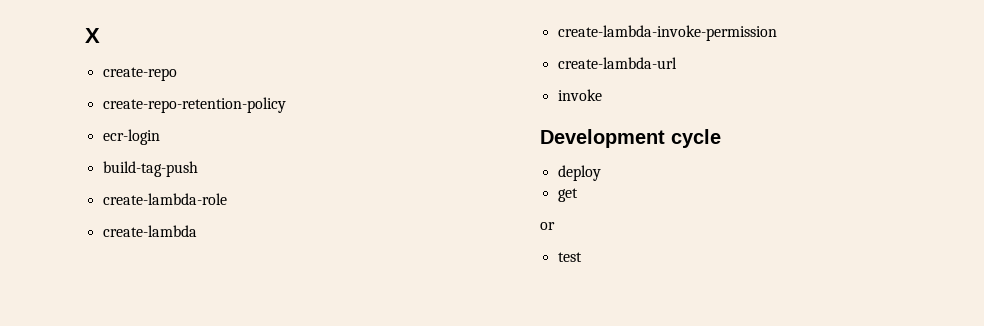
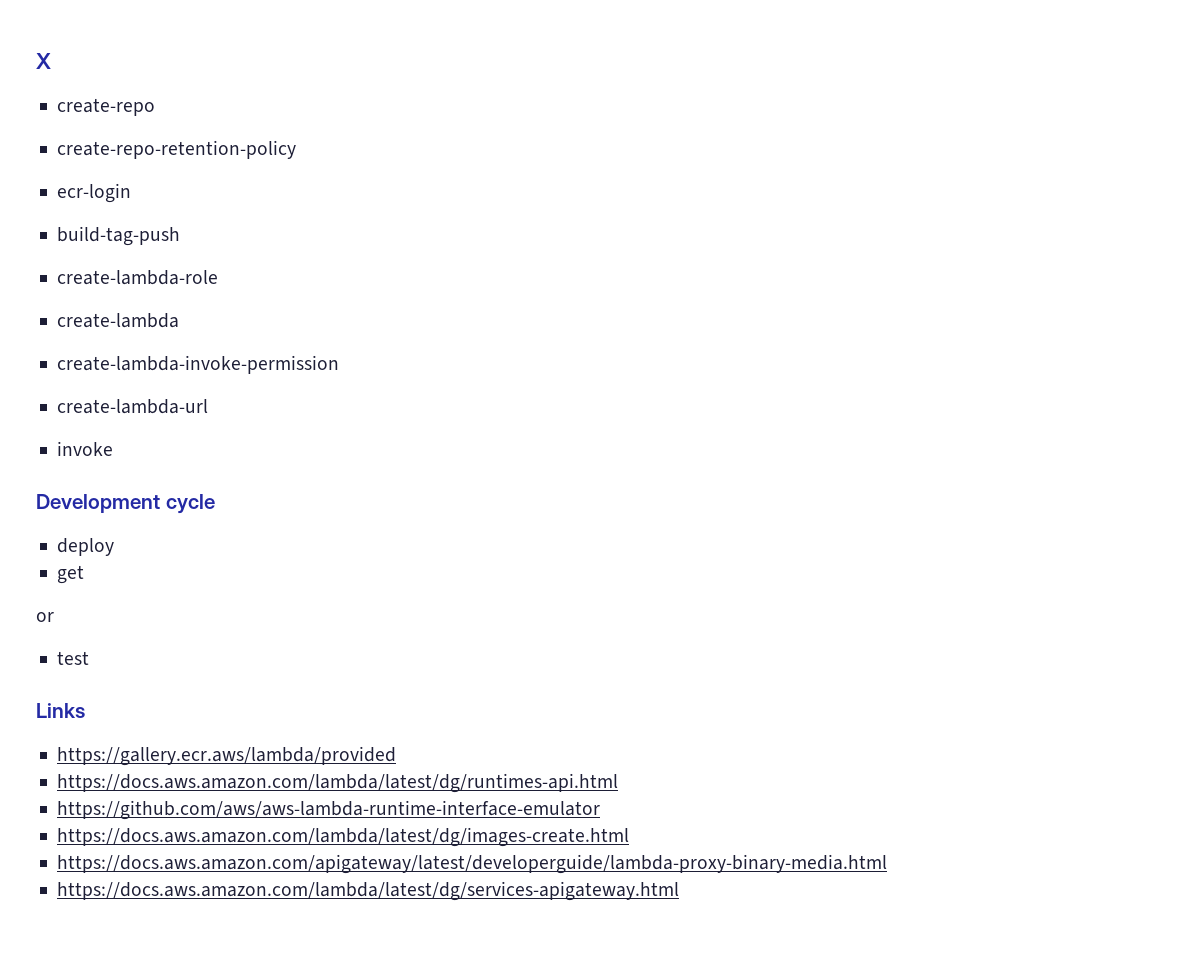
+ Links
+ https://gallery.ecr.aws/lambda/provided
+ https://docs.aws.amazon.com/lambda/latest/dg/runtimes-api.html
+ https://github.com/aws/aws-lambda-runtime-interface-emulator
+ https://docs.aws.amazon.com/lambda/latest/dg/images-create.html
+ https://docs.aws.amazon.com/apigateway/latest/developerguide/lambda-proxy-binary-media.html
+ https://docs.aws.amazon.com/lambda/latest/dg/services-apigateway.html

